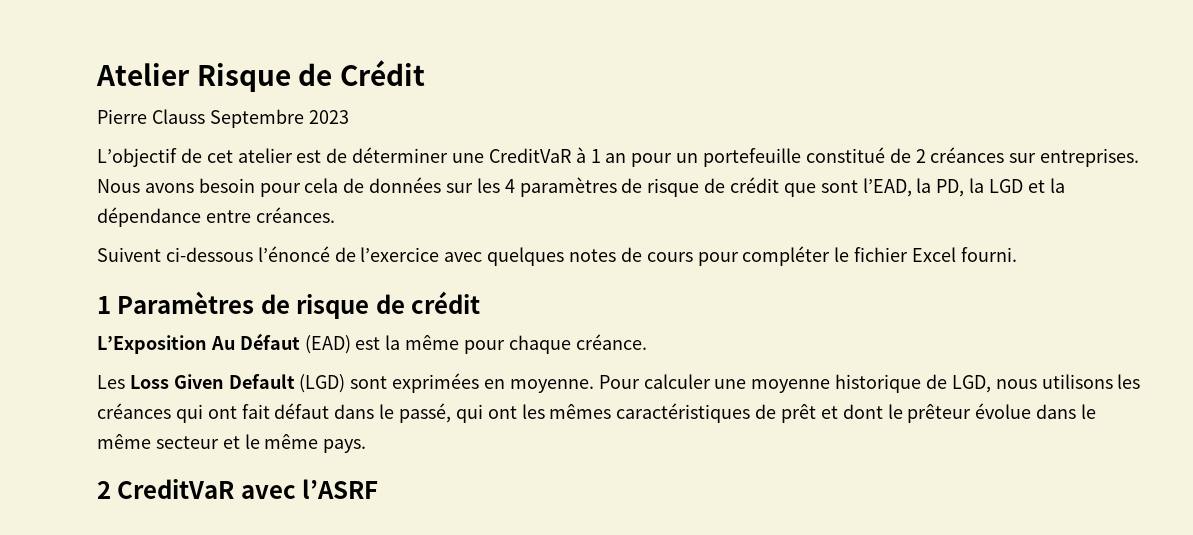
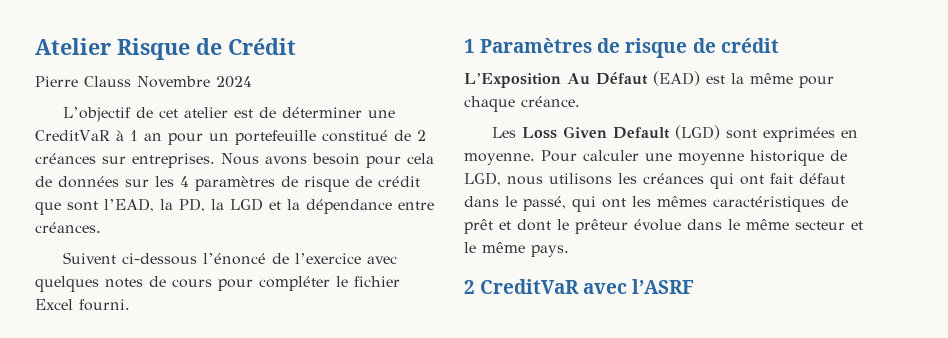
- Pierre Clauss Septembre 2023
+ Pierre Clauss Novembre 2024

